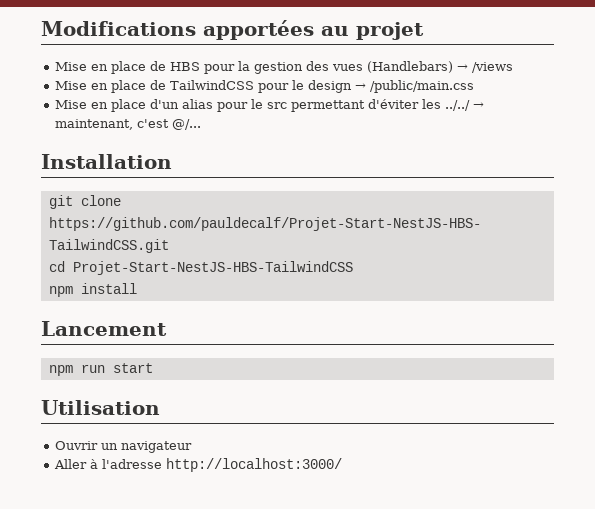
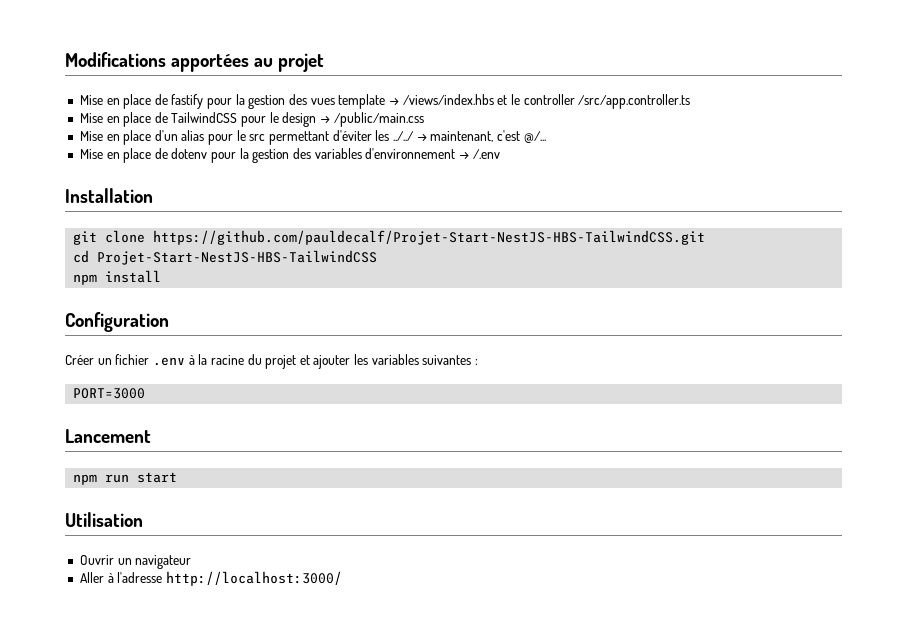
- Mise en place de HBS pour la gestion des vues (Handlebars) → /views
+ Mise en place de fastify pour la gestion des vues template → /views/index.hbs et le controller /src/app.controller.ts
+ Mise en place de dotenv pour la gestion des variables d'environnement → /.env
+ Configuration
+ Créer un fichier .env à la racine du projet et ajouter les variables suivantes :
+ PORT=3000

